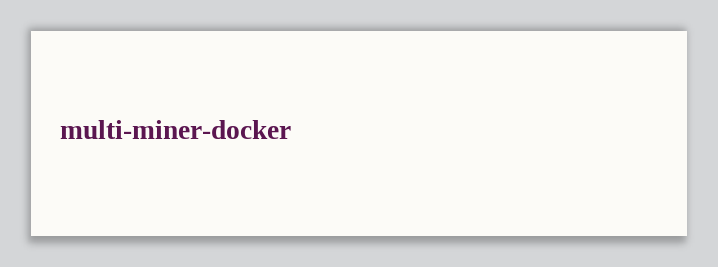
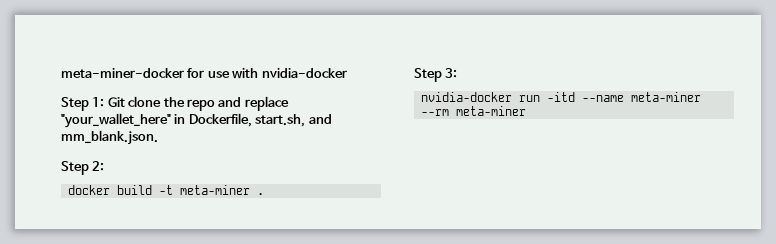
- multi-miner-docker
+ meta-miner-docker for use with nvidia-docker
+ Step 1: Git clone the repo and replace "your_wallet_here" in Dockerfile, start.sh, and mm_blank.json.
+ Step 2:
+ docker build -t meta-miner .
+ Step 3:
+ nvidia-docker run -itd --name meta-miner --rm meta-miner

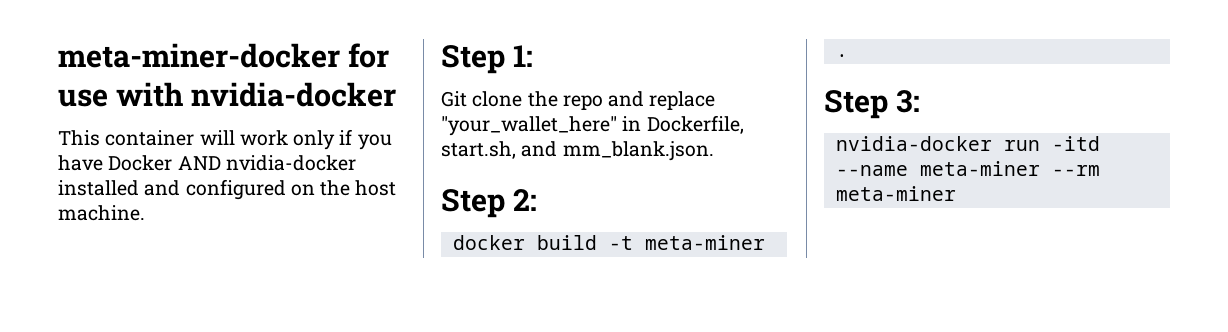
+ This container will work only if you have Docker AND nvidia-docker installed and configured on the host machine.
- Step 1: Git clone the repo and replace "your_wallet_here" in Dockerfile, start.sh, and mm_blank.json.
+ Step 1:
+ Git clone the repo and replace "your_wallet_here" in Dockerfile, start.sh, and mm_blank.json.

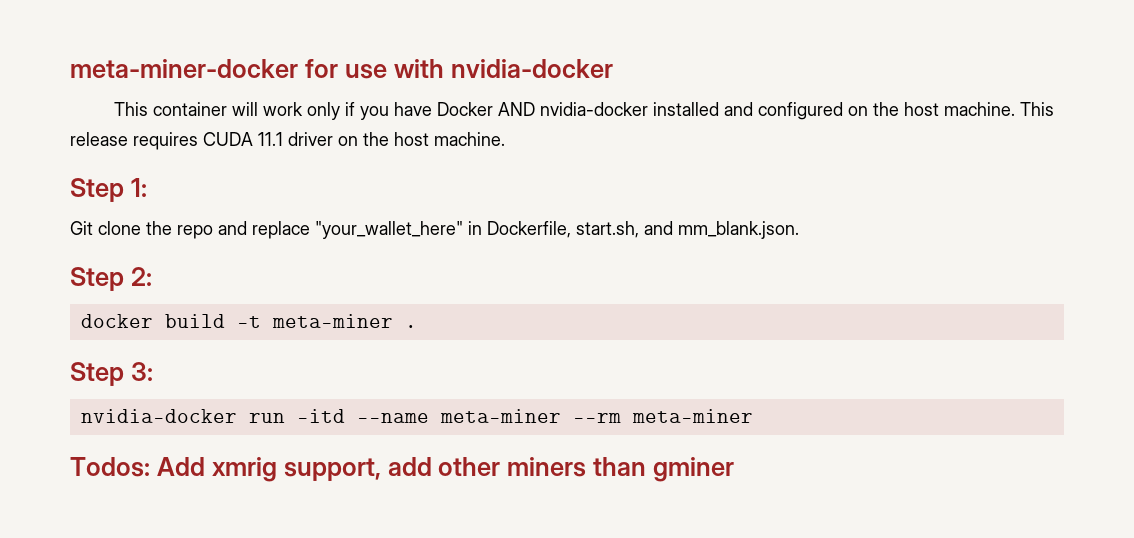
+ This release requires CUDA 11.1 driver on the host machine.
+ Todos: Add xmrig support, add other miners than gminer

